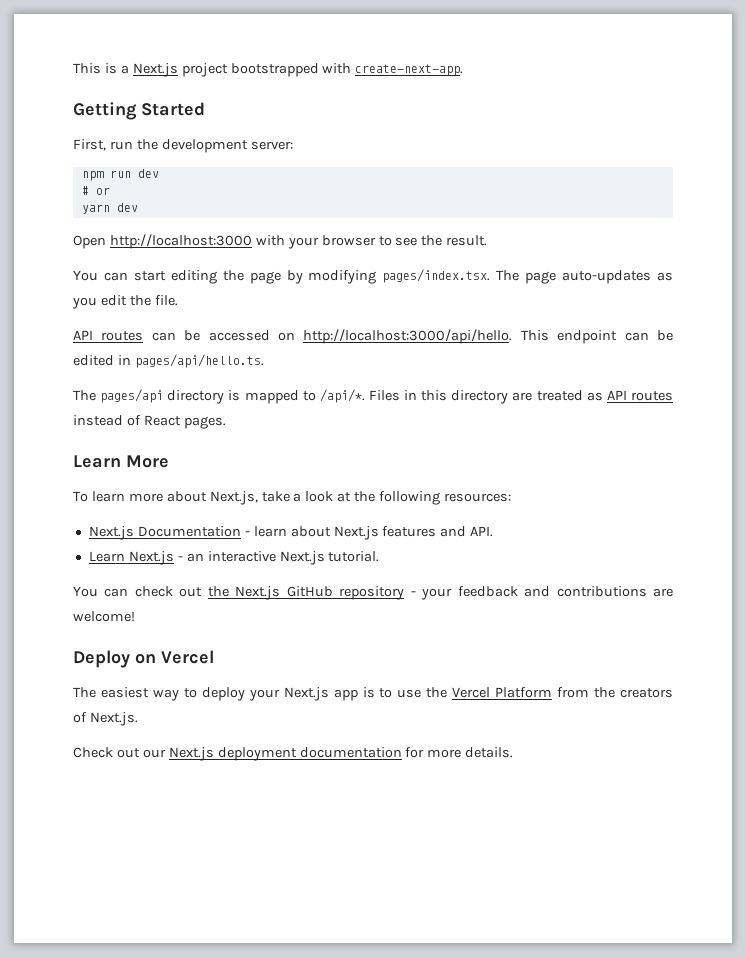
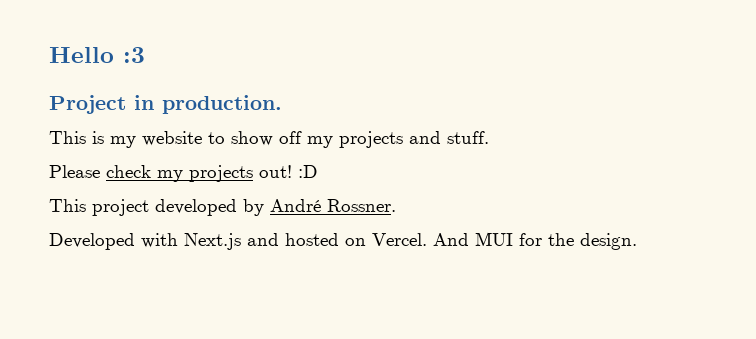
- This is a Next.js project bootstrapped with create-next-app.
- Getting Started
- First, run the development server:
- npm run dev
- # or
- yarn dev
- Open http://localhost:3000 with your browser to see the result.
- You can start editing the page by modifying pages/index.tsx. The page auto-updates as you edit the file.
- API routes can be accessed on http://localhost:3000/api/hello. This endpoint can be edited in pages/api/hello.ts.
- The pages/api directory is mapped to /api/*. Files in this directory are treated as API routes instead of React pages.
- Learn More
- To learn more about Next.js, take a look at the following resources:
- Next.js Documentation - learn about Next.js features and API.
- Learn Next.js - an interactive Next.js tutorial.
- You can check out the Next.js GitHub repository - your feedback and contributions are welcome!
- Deploy on Vercel
- The easiest way to deploy your Next.js app is to use the Vercel Platform from the creators of Next.js.
- Check out our Next.js deployment documentation for more details.
+ Hello :3
+ Project in production.
+ This is my website to show off my projects and stuff.
+ Please check my projects out! :D
+ This project developed by André Rossner.
+ Developed with Next.js and hosted on Vercel. And MUI for the design.

